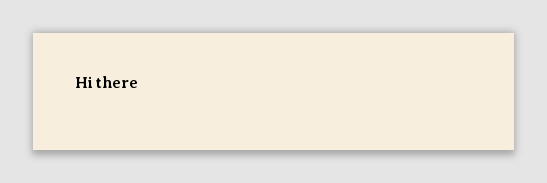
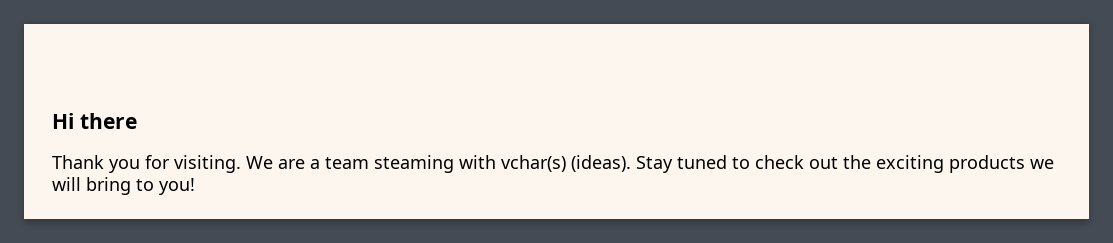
+ Thank you for visiting. We are a team steaming with vchar(s) (ideas). Stay tuned to check out the exciting products we will bring to you!

